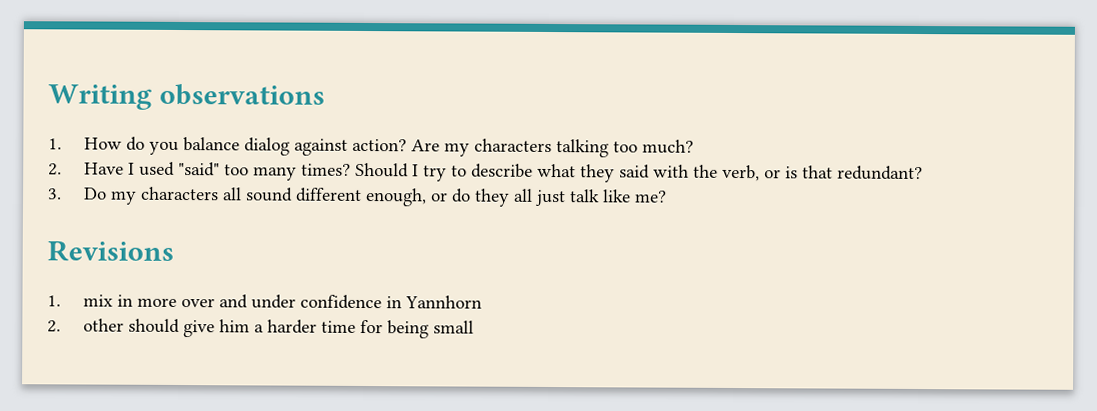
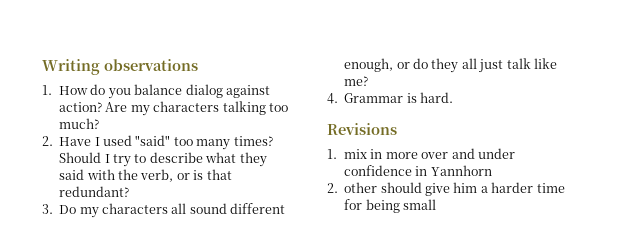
+ 4. Grammar is hard.

